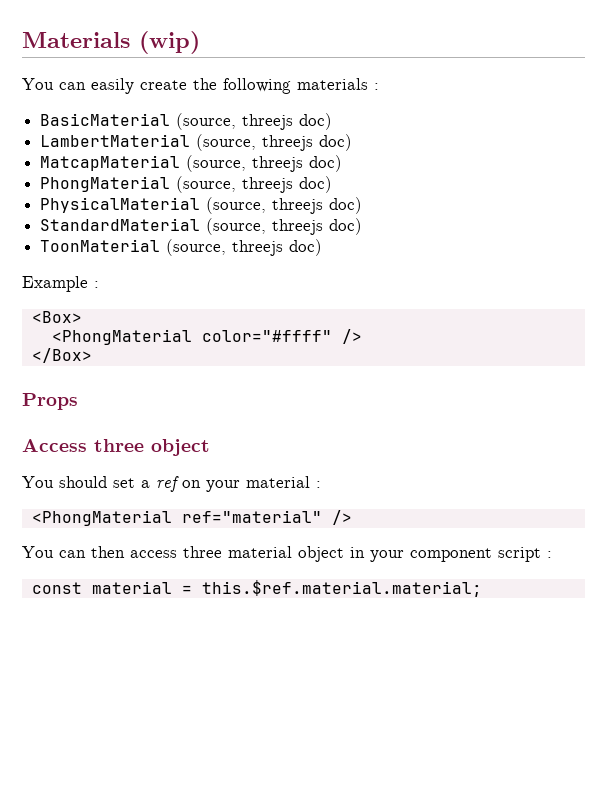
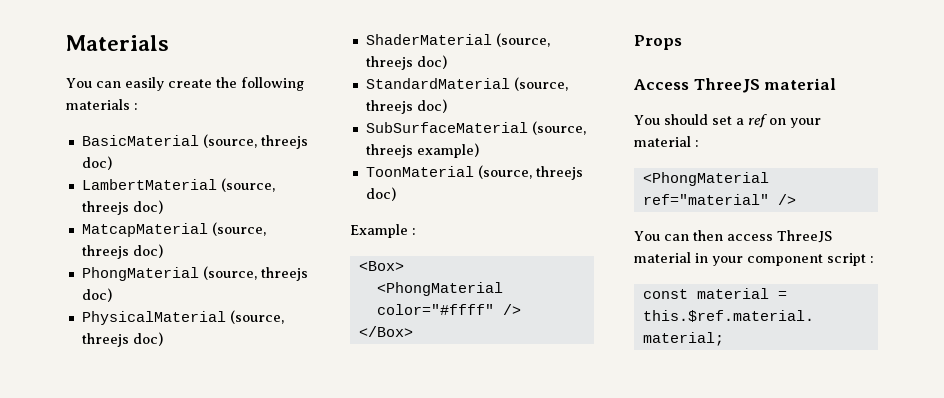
- Materials (wip)
+ Materials
+ ShaderMaterial (source, threejs doc)
+ SubSurfaceMaterial (source, threejs example)
- Access three object
+ Access ThreeJS material
- You can then access three material object in your component script :
+ You can then access ThreeJS material in your component script :

